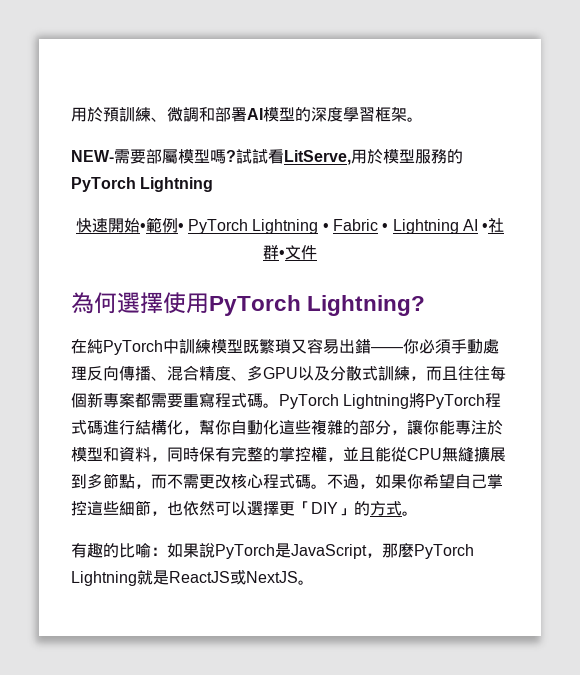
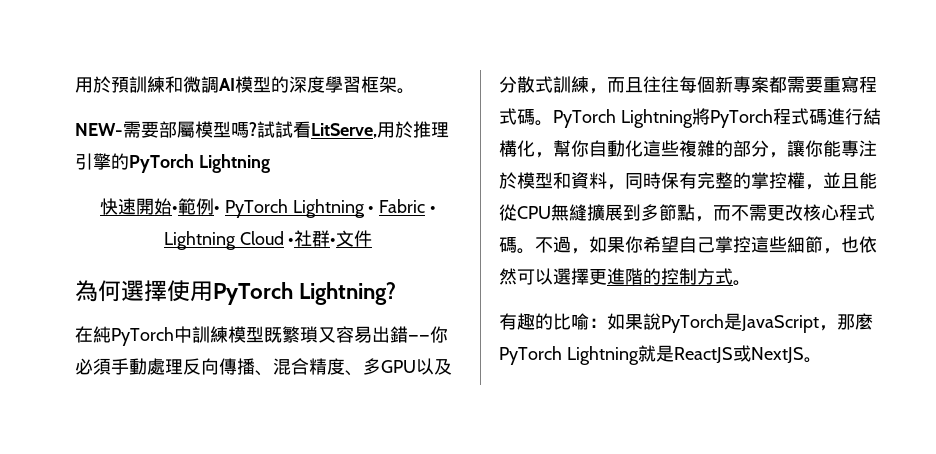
- 用於預訓練、微調和部署AI模型的深度學習框架。
+ 用於預訓練和微調AI模型的深度學習框架。
- 試試看LitServe,用於模型服務的PyTorch Lightning
+ 試試看LitServe,用於推理引擎的PyTorch Lightning
- 快速開始•範例• PyTorch Lightning • Fabric • Lightning AI •社群•文件
+ 快速開始•範例• PyTorch Lightning • Fabric • Lightning Cloud •社群•文件
- 不過，如果你希望自己掌控這些細節，也依然可以選擇更「DIY」的方式。
+ 不過，如果你希望自己掌控這些細節，也依然可以選擇更進階的控制方式。

